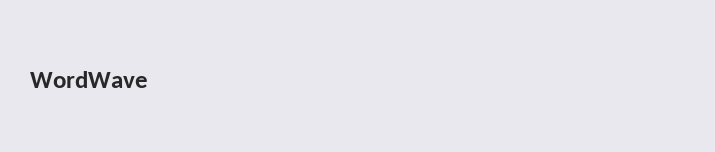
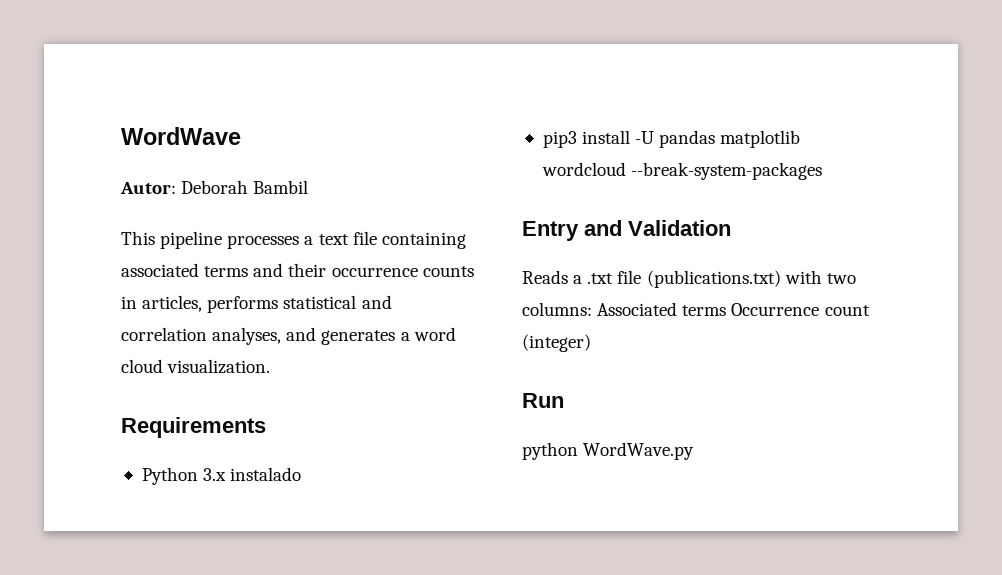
+ Autor: Deborah Bambil
+ This pipeline processes a text file containing associated terms and their occurrence counts in articles, performs statistical and correlation analyses, and generates a word cloud visualization.
+ Requirements
+ Python 3.x instalado
+ pip3 install -U pandas matplotlib wordcloud --break-system-packages
+ Entry and Validation
+ Reads a .txt file (publications.txt) with two columns: Associated terms Occurrence count (integer)
+ Run
+ python WordWave.py

